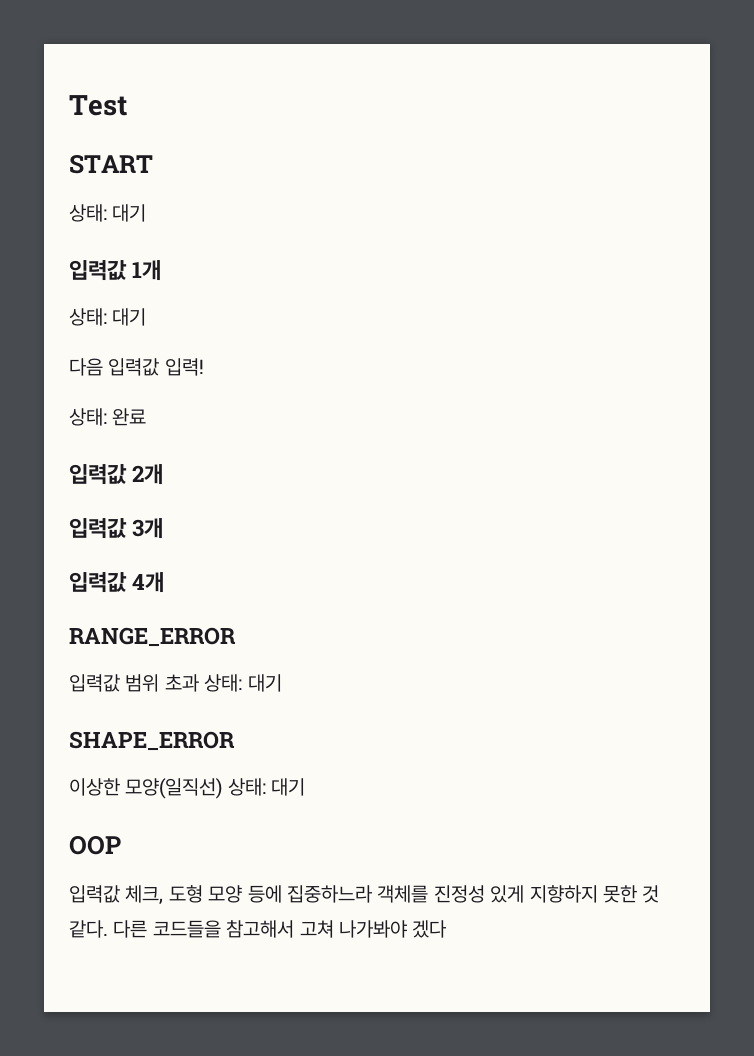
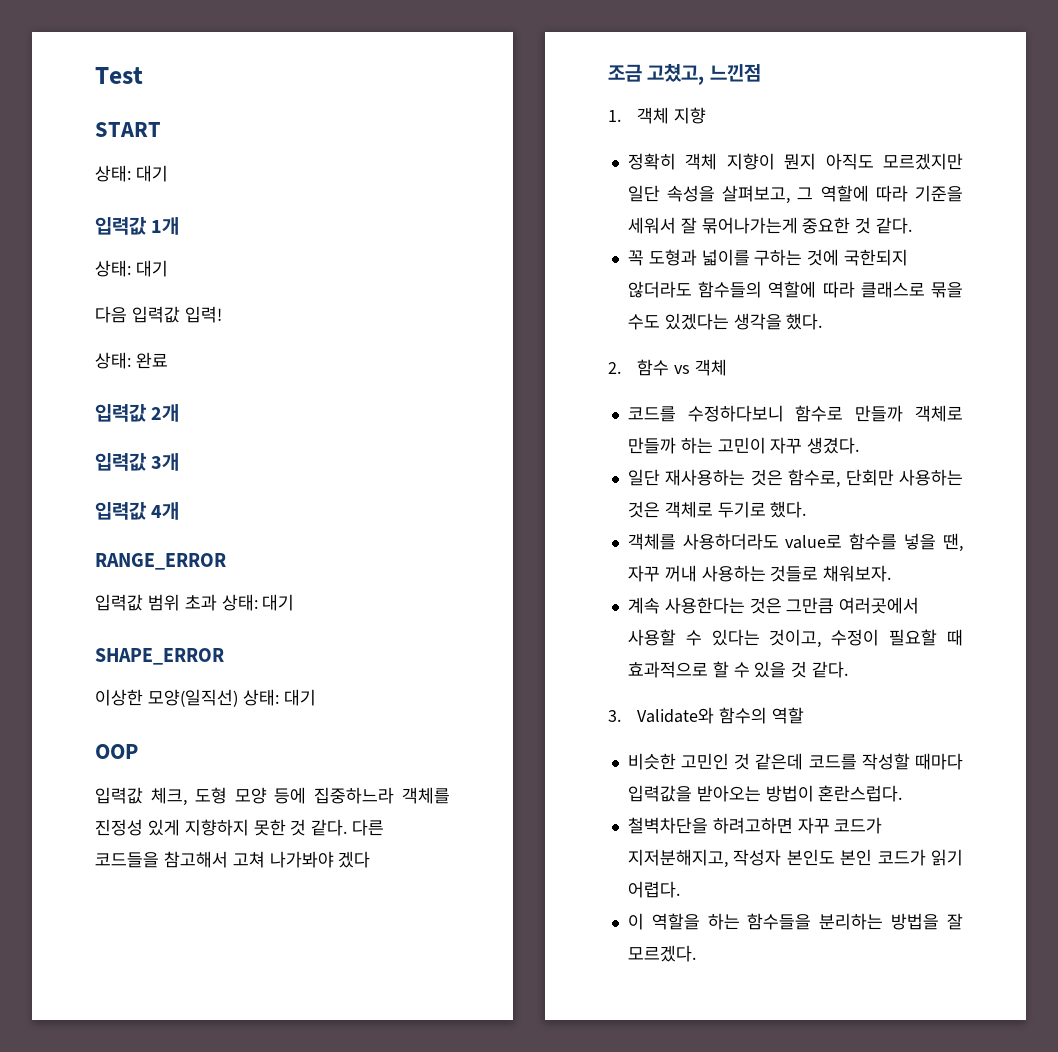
+ 조금 고쳤고, 느낀점
+ 1. 객체 지향
+ 정확히 객체 지향이 뭔지 아직도 모르겠지만 일단 속성을 살펴보고, 그 역할에 따라 기준을 세워서 잘 묶어나가는게 중요한 것 같다.
+ 꼭 도형과 넓이를 구하는 것에 국한되지 않더라도 함수들의 역할에 따라 클래스로 묶을 수도 있겠다는 생각을 했다.
+ 2. 함수 vs 객체
+ 코드를 수정하다보니 함수로 만들까 객체로 만들까 하는 고민이 자꾸 생겼다.
+ 일단 재사용하는 것은 함수로, 단회만 사용하는 것은 객체로 두기로 했다.
+ 객체를 사용하더라도 value로 함수를 넣을 땐, 자꾸 꺼내 사용하는 것들로 채워보자.
+ 계속 사용한다는 것은 그만큼 여러곳에서 사용할 수 있다는 것이고, 수정이 필요할 때 효과적으로 할 수 있을 것 같다.
+ 3. Validate와 함수의 역할
+ 비슷한 고민인 것 같은데 코드를 작성할 때마다 입력값을 받아오는 방법이 혼란스럽다.
+ 철벽차단을 하려고하면 자꾸 코드가 지저분해지고, 작성자 본인도 본인 코드가 읽기 어렵다.
+ 이 역할을 하는 함수들을 분리하는 방법을 잘 모르겠다.

